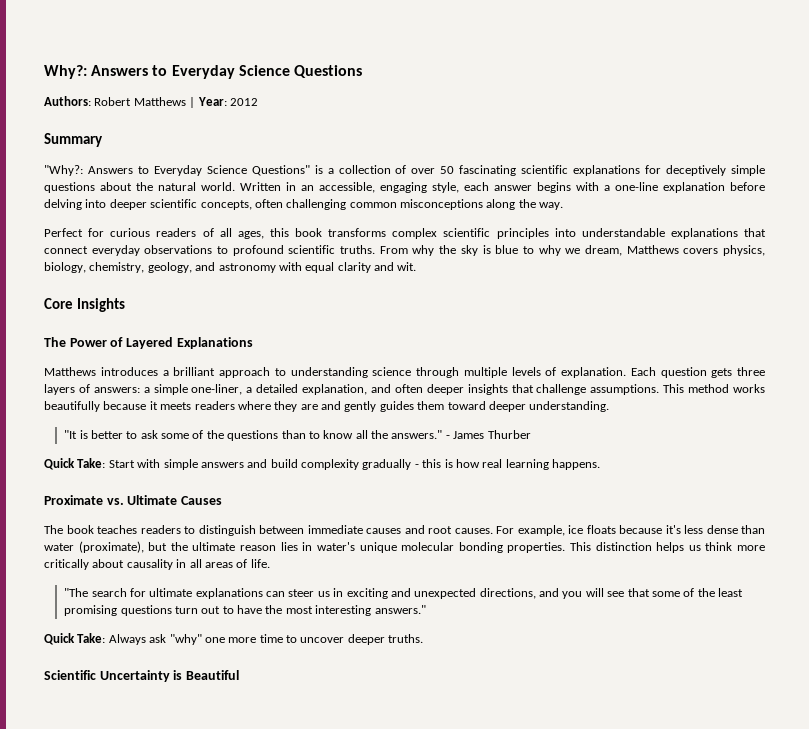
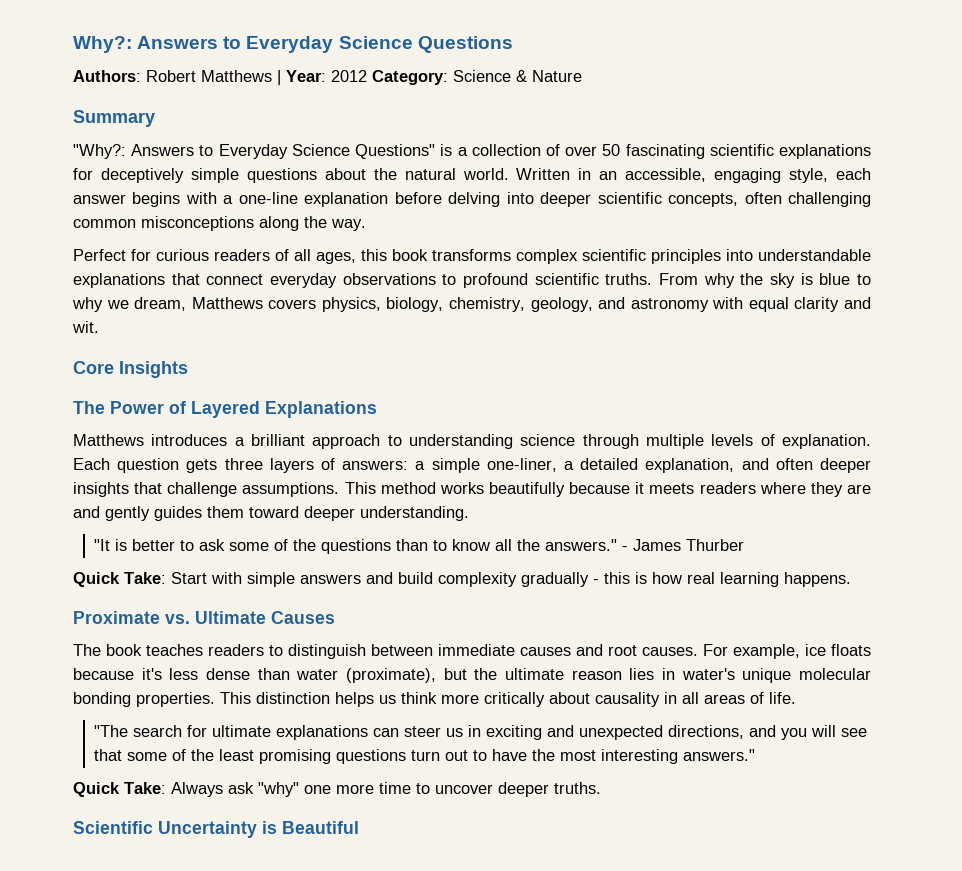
- Authors: Robert Matthews | Year: 2012
+ Authors: Robert Matthews | Year: 2012 Category: Science & Nature

